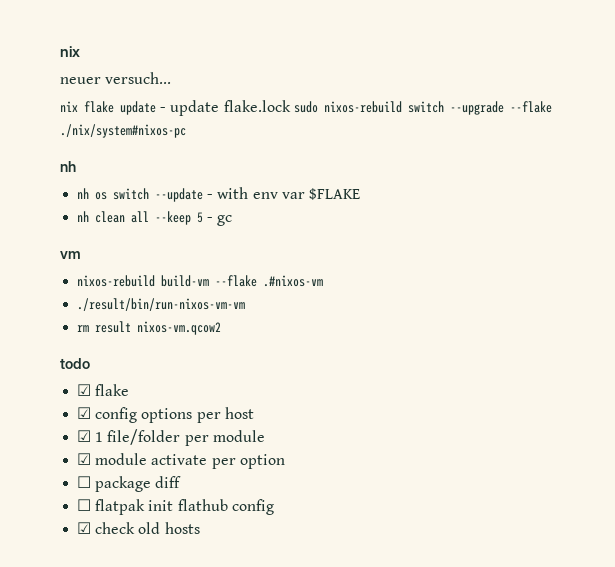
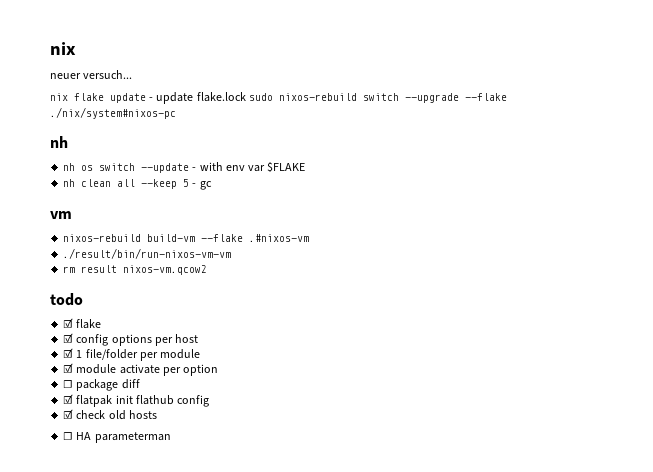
- ☐ flatpak init flathub config
+ ☑ flatpak init flathub config
+ ☐ HA parameterman

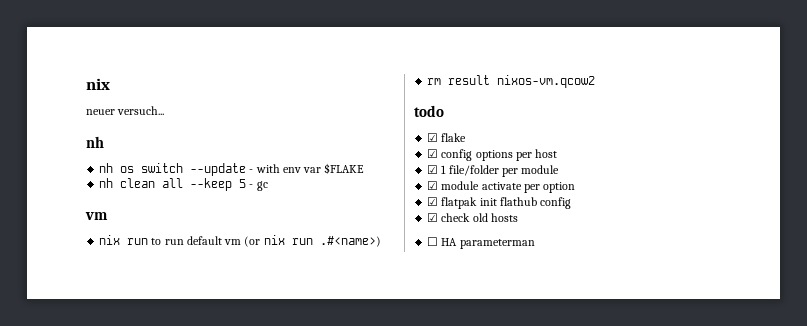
- nix flake update - update flake.lock sudo nixos-rebuild switch --upgrade --flake ./nix/system#nixos-pc
- nixos-rebuild build-vm --flake .#nixos-vm
- ./result/bin/run-nixos-vm-vm
+ nix run to run default vm (or nix run .#<name>)
- ☐ package diff

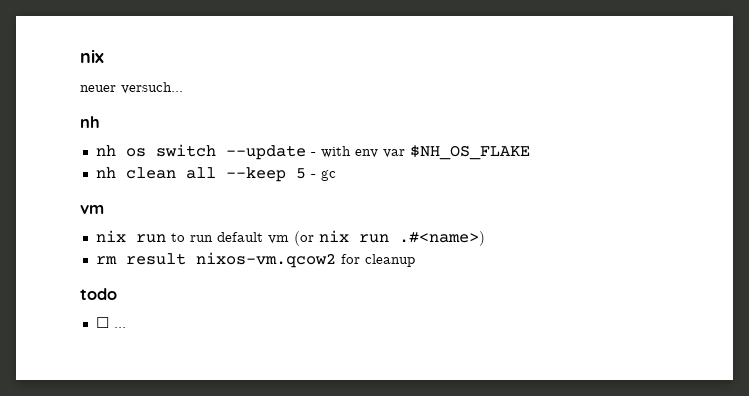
- nh os switch --update - with env var $FLAKE
+ nh os switch --update - with env var $NH_OS_FLAKE
- rm result nixos-vm.qcow2
+ rm result nixos-vm.qcow2 for cleanup
- ☑ flake
- ☑ config options per host
- ☑ 1 file/folder per module
- ☑ module activate per option
- ☑ flatpak init flathub config
- ☑ check old hosts
- ☐ HA parameterman
+ ☐ ...

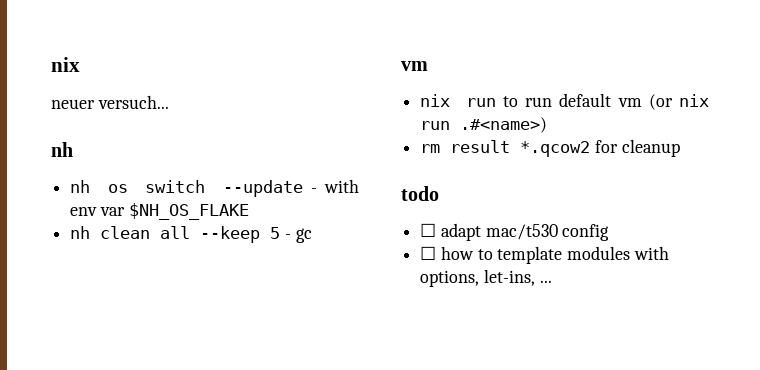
- rm result nixos-vm.qcow2 for cleanup
+ rm result *.qcow2 for cleanup
- ☐ ...
+ ☐ adapt mac/t530 config
+ ☐ how to template modules with options, let-ins, ...

